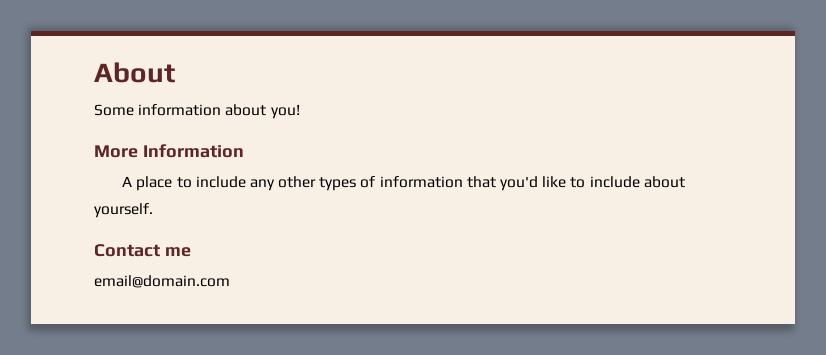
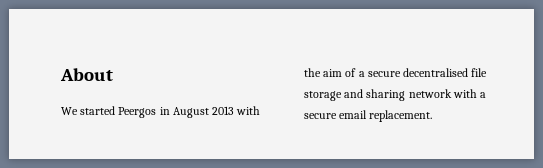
- Some information about you!
- More Information
- A place to include any other types of information that you'd like to include about yourself.
- Contact me
- email@domain.com
+ We started Peergos in August 2013 with the aim of a secure decentralised file storage and sharing network with a secure email replacement.

